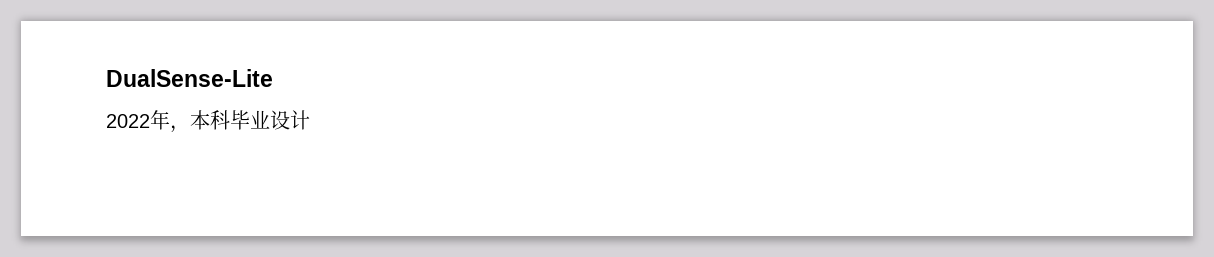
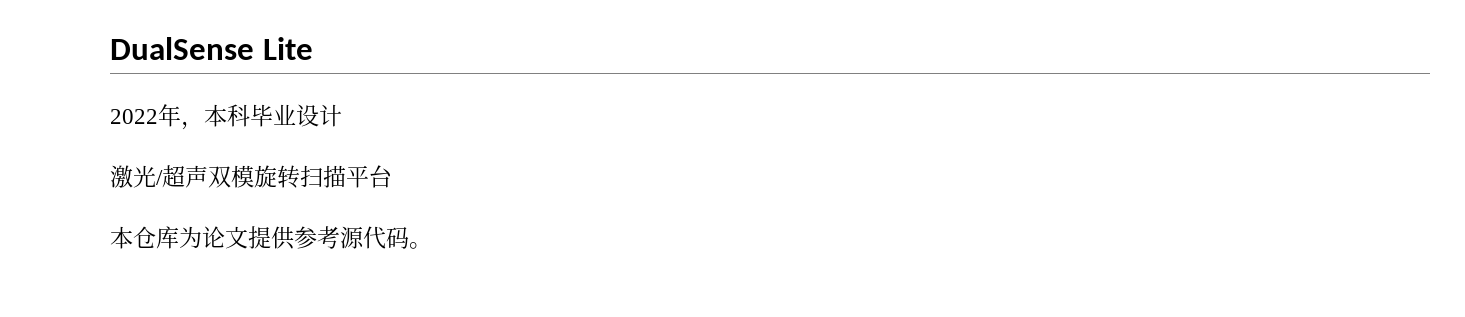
- DualSense-Lite
+ DualSense Lite
+ 激光/超声双模旋转扫描平台
+ 本仓库为论文提供参考源代码。

